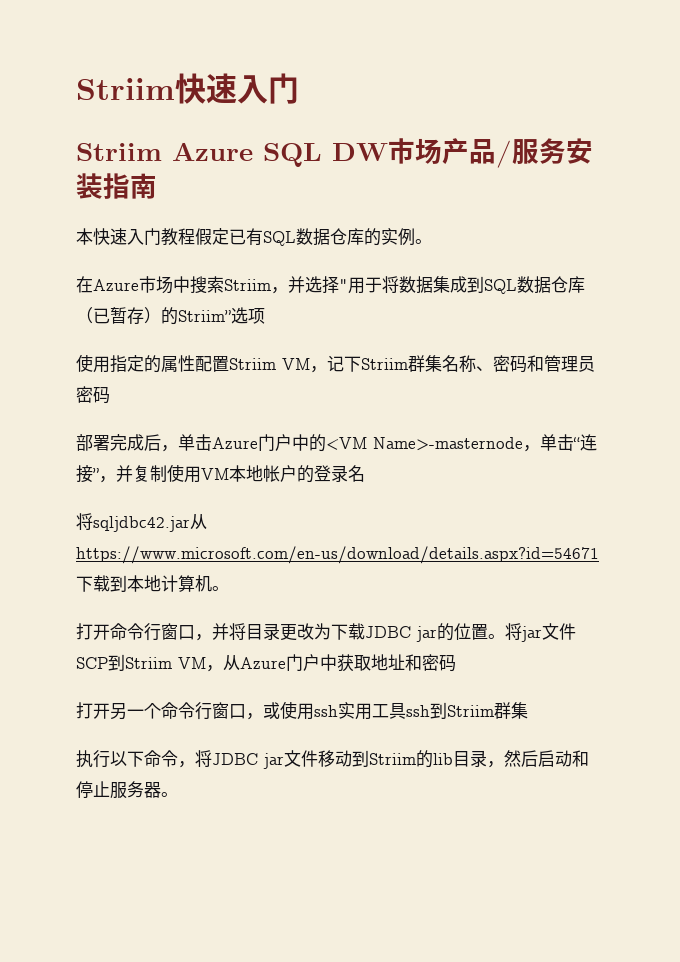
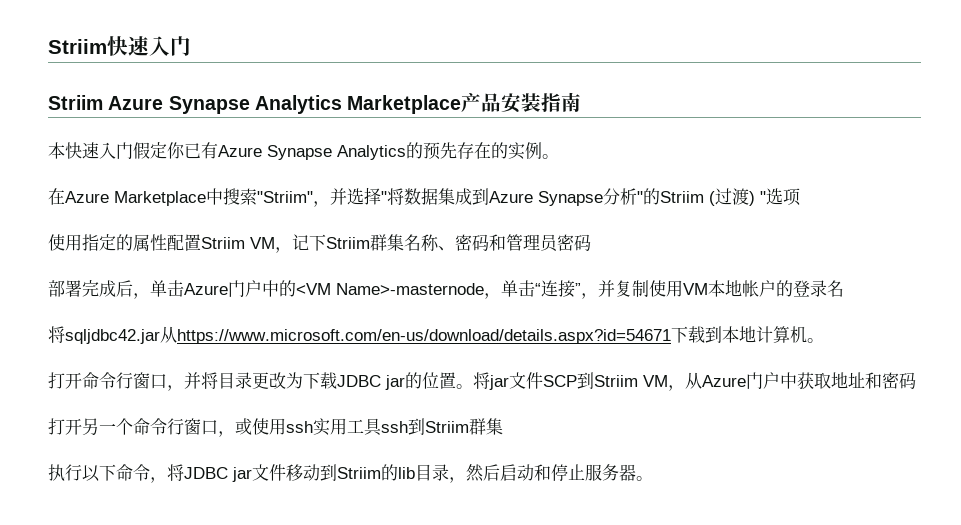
- Striim Azure SQL DW市场产品/服务安装指南
+ Striim Azure Synapse Analytics Marketplace产品安装指南
- 本快速入门教程假定已有SQL数据仓库的实例。
+ 本快速入门假定你已有Azure Synapse Analytics的预先存在的实例。
- 在Azure市场中搜索Striim，并选择"用于将数据集成到SQL数据仓库（已暂存）的Striim”选项
+ 在Azure Marketplace中搜索"Striim"，并选择"将数据集成到Azure Synapse分析"的Striim (过渡) "选项

